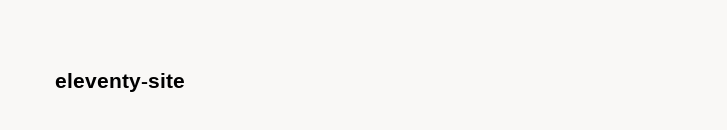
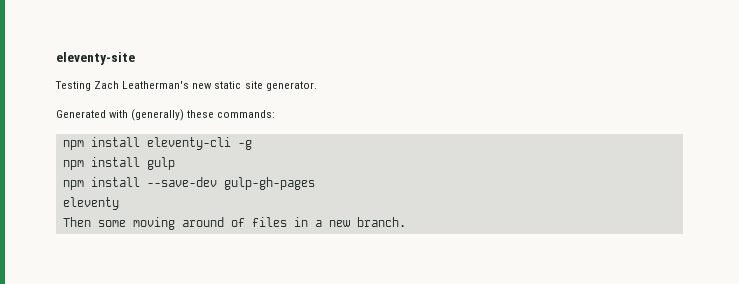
+ Testing Zach Leatherman's new static site generator.
+ Generated with (generally) these commands:
+ npm install eleventy-cli -g
+ npm install gulp
+ npm install --save-dev gulp-gh-pages
+ eleventy
+ Then some moving around of files in a new branch.

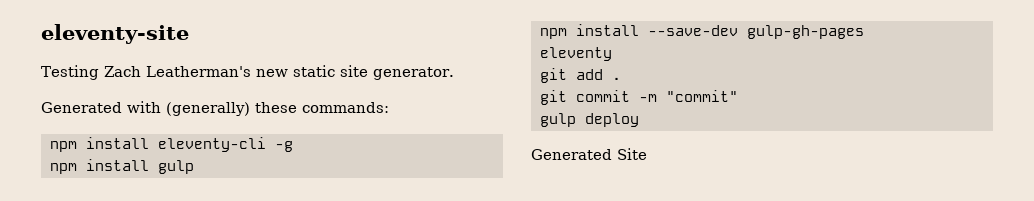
- Then some moving around of files in a new branch.
+ git add .
+ git commit -m "commit"
+ gulp deploy
+ Generated Site

